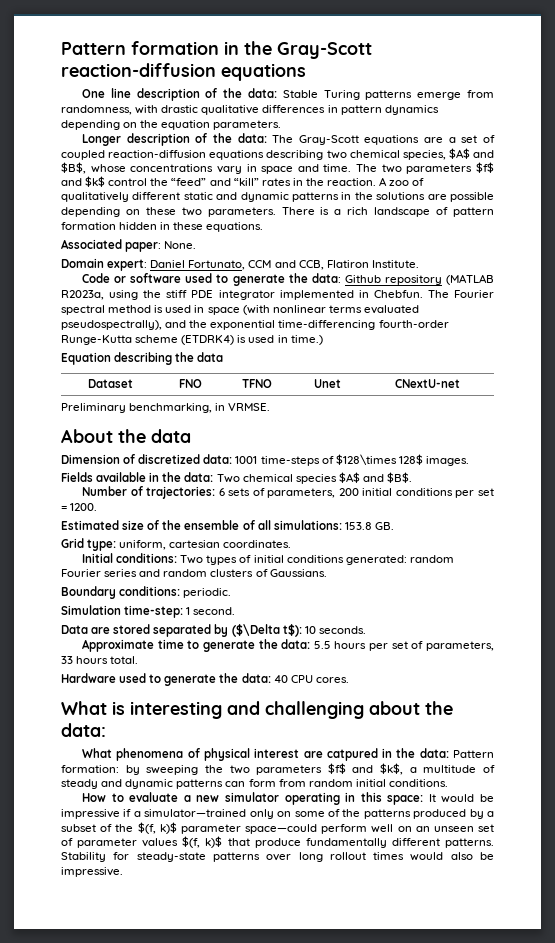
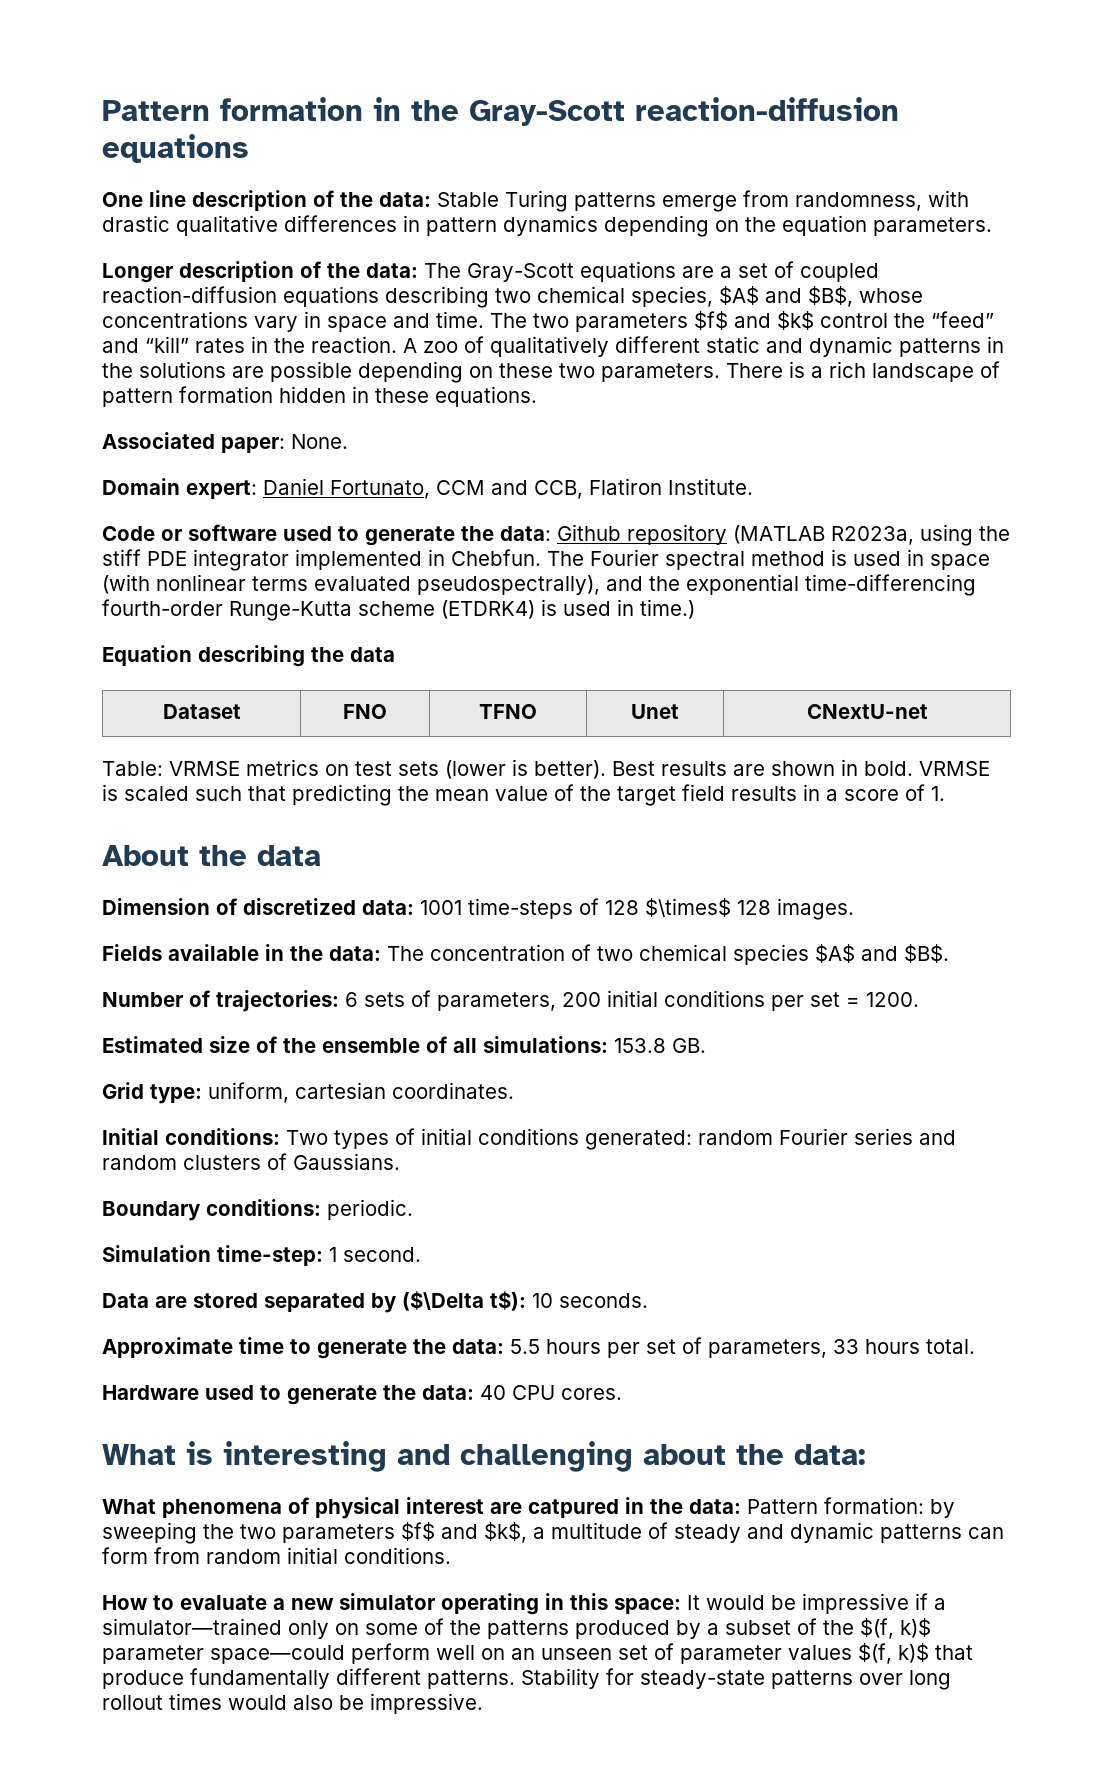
- Preliminary benchmarking, in VRMSE.
+ Table: VRMSE metrics on test sets (lower is better). Best results are shown in bold. VRMSE is scaled such that predicting the mean value of the target field results in a score of 1.
- Dimension of discretized data: 1001 time-steps of $128\times 128$ images.
+ Dimension of discretized data: 1001 time-steps of 128 $\times$ 128 images.
- Fields available in the data: Two chemical species $A$ and $B$.
+ Fields available in the data: The concentration of two chemical species $A$ and $B$.

